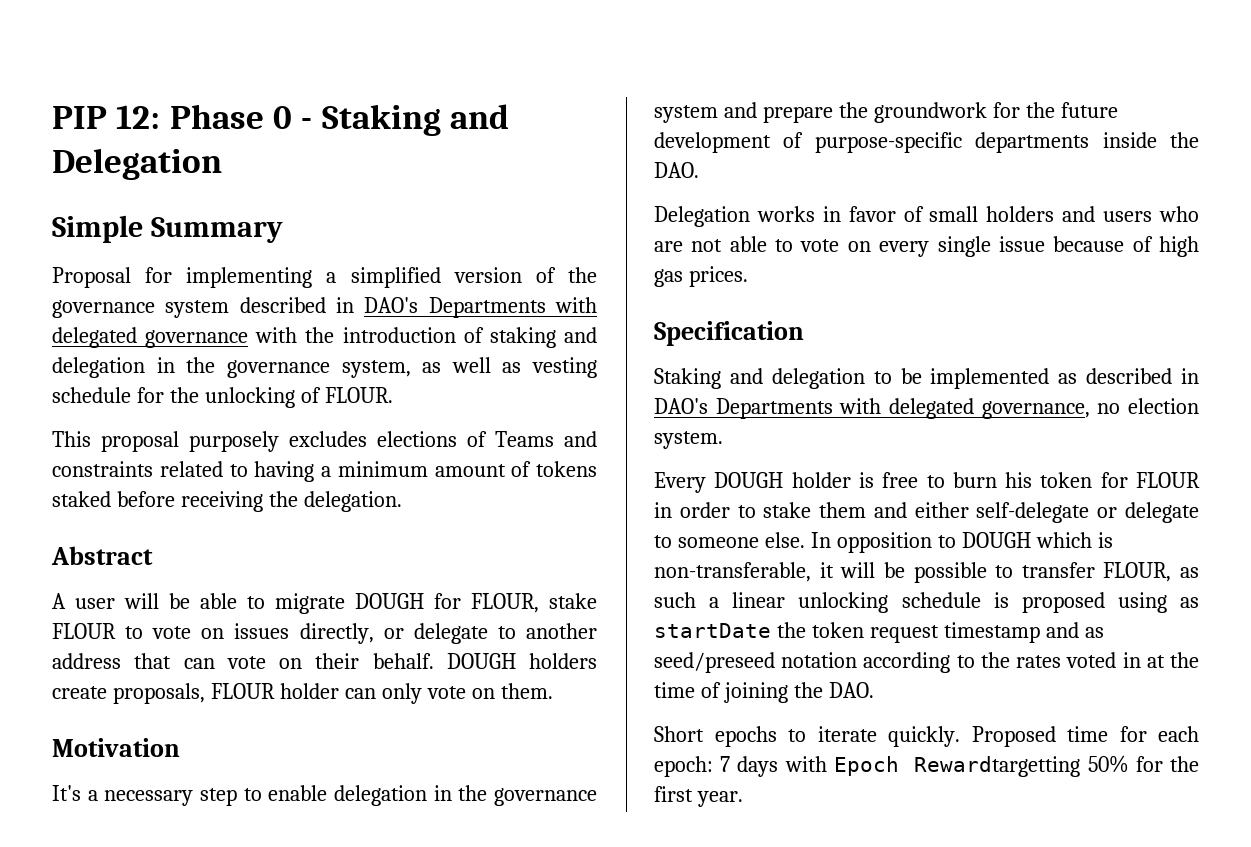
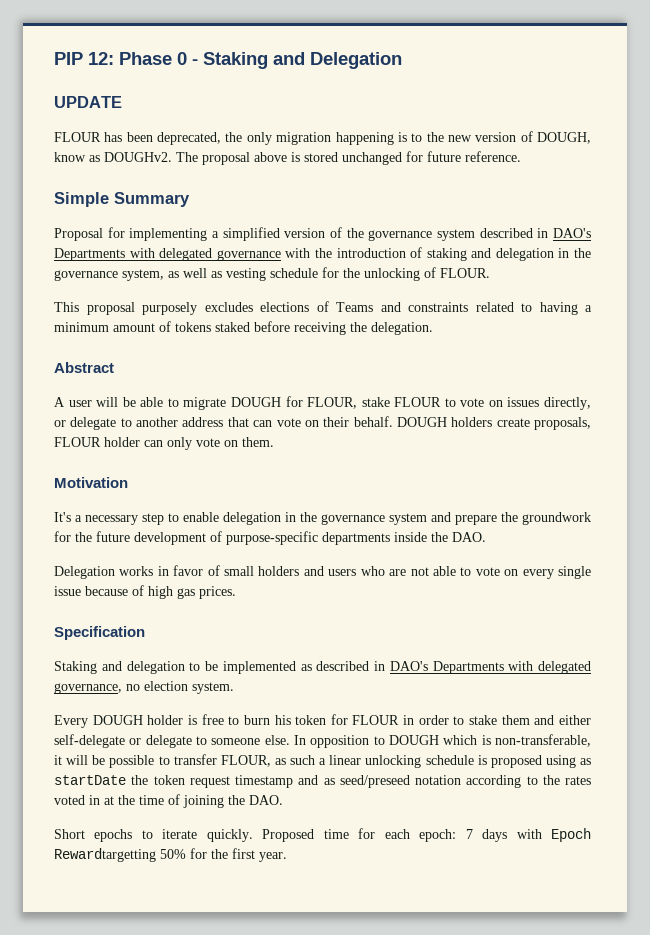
+ UPDATE
+ FLOUR has been deprecated, the only migration happening is to the new version of DOUGH, know as DOUGHv2. The proposal above is stored unchanged for future reference.

